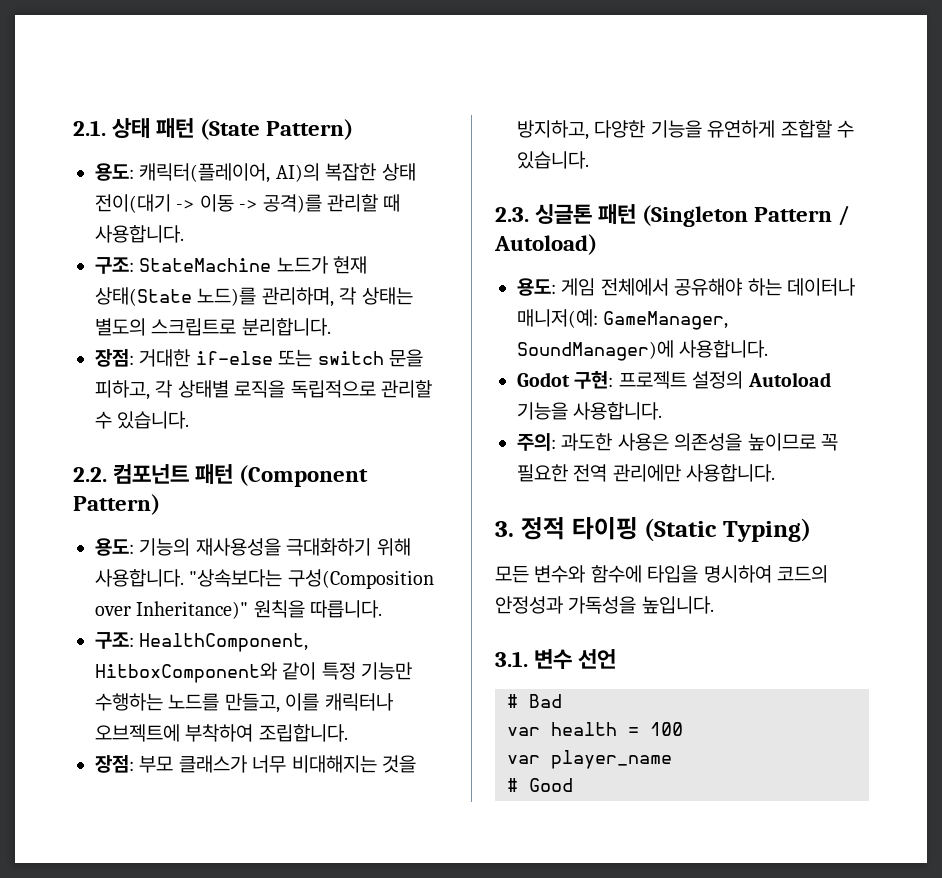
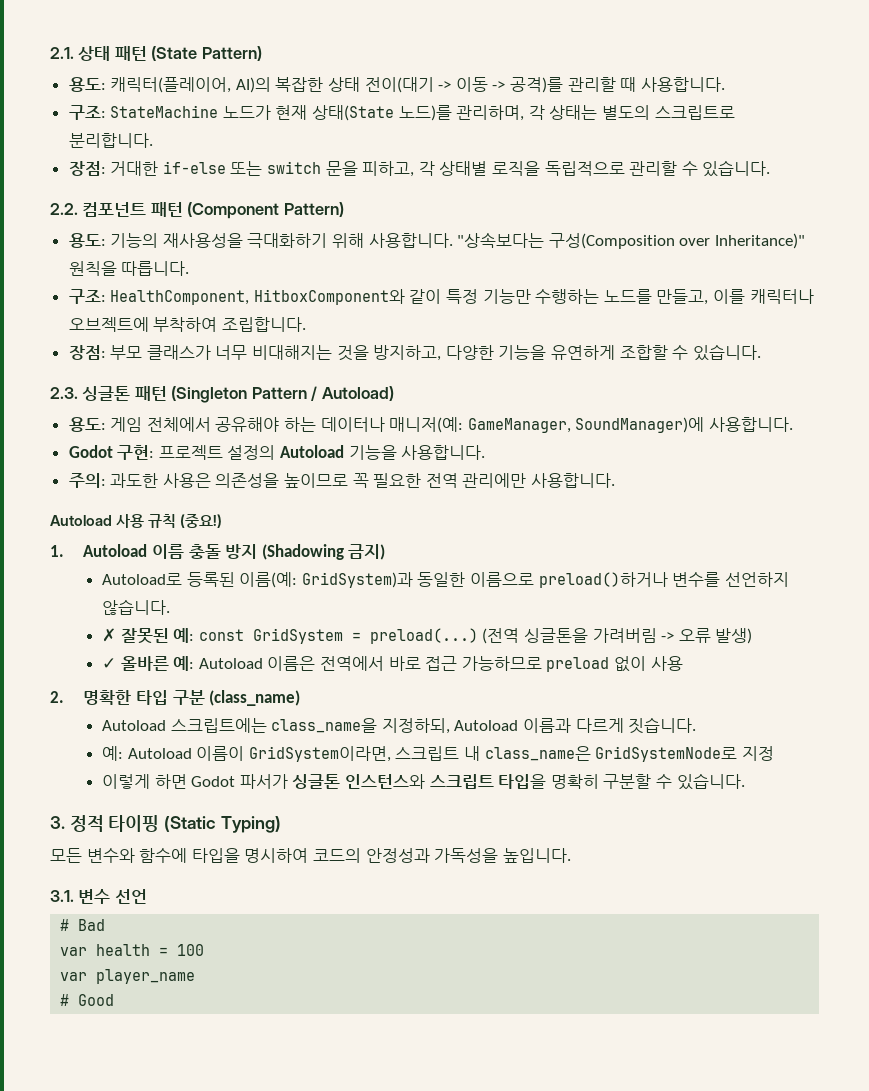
+ Autoload 사용 규칙 (중요!)
+ 1. Autoload 이름 충돌 방지 (Shadowing 금지)
+ Autoload로 등록된 이름(예: GridSystem)과 동일한 이름으로 preload()하거나 변수를 선언하지 않습니다.
+ ✗ 잘못된 예: const GridSystem = preload(...) (전역 싱글톤을 가려버림 -> 오류 발생)
+ ✓ 올바른 예: Autoload 이름은 전역에서 바로 접근 가능하므로 preload 없이 사용
+ 2. 명확한 타입 구분 (class_name)
+ Autoload 스크립트에는 class_name을 지정하되, Autoload 이름과 다르게 짓습니다.
+ 예: Autoload 이름이 GridSystem이라면, 스크립트 내 class_name은 GridSystemNode로 지정
+ 이렇게 하면 Godot 파서가 싱글톤 인스턴스와 스크립트 타입을 명확히 구분할 수 있습니다.

